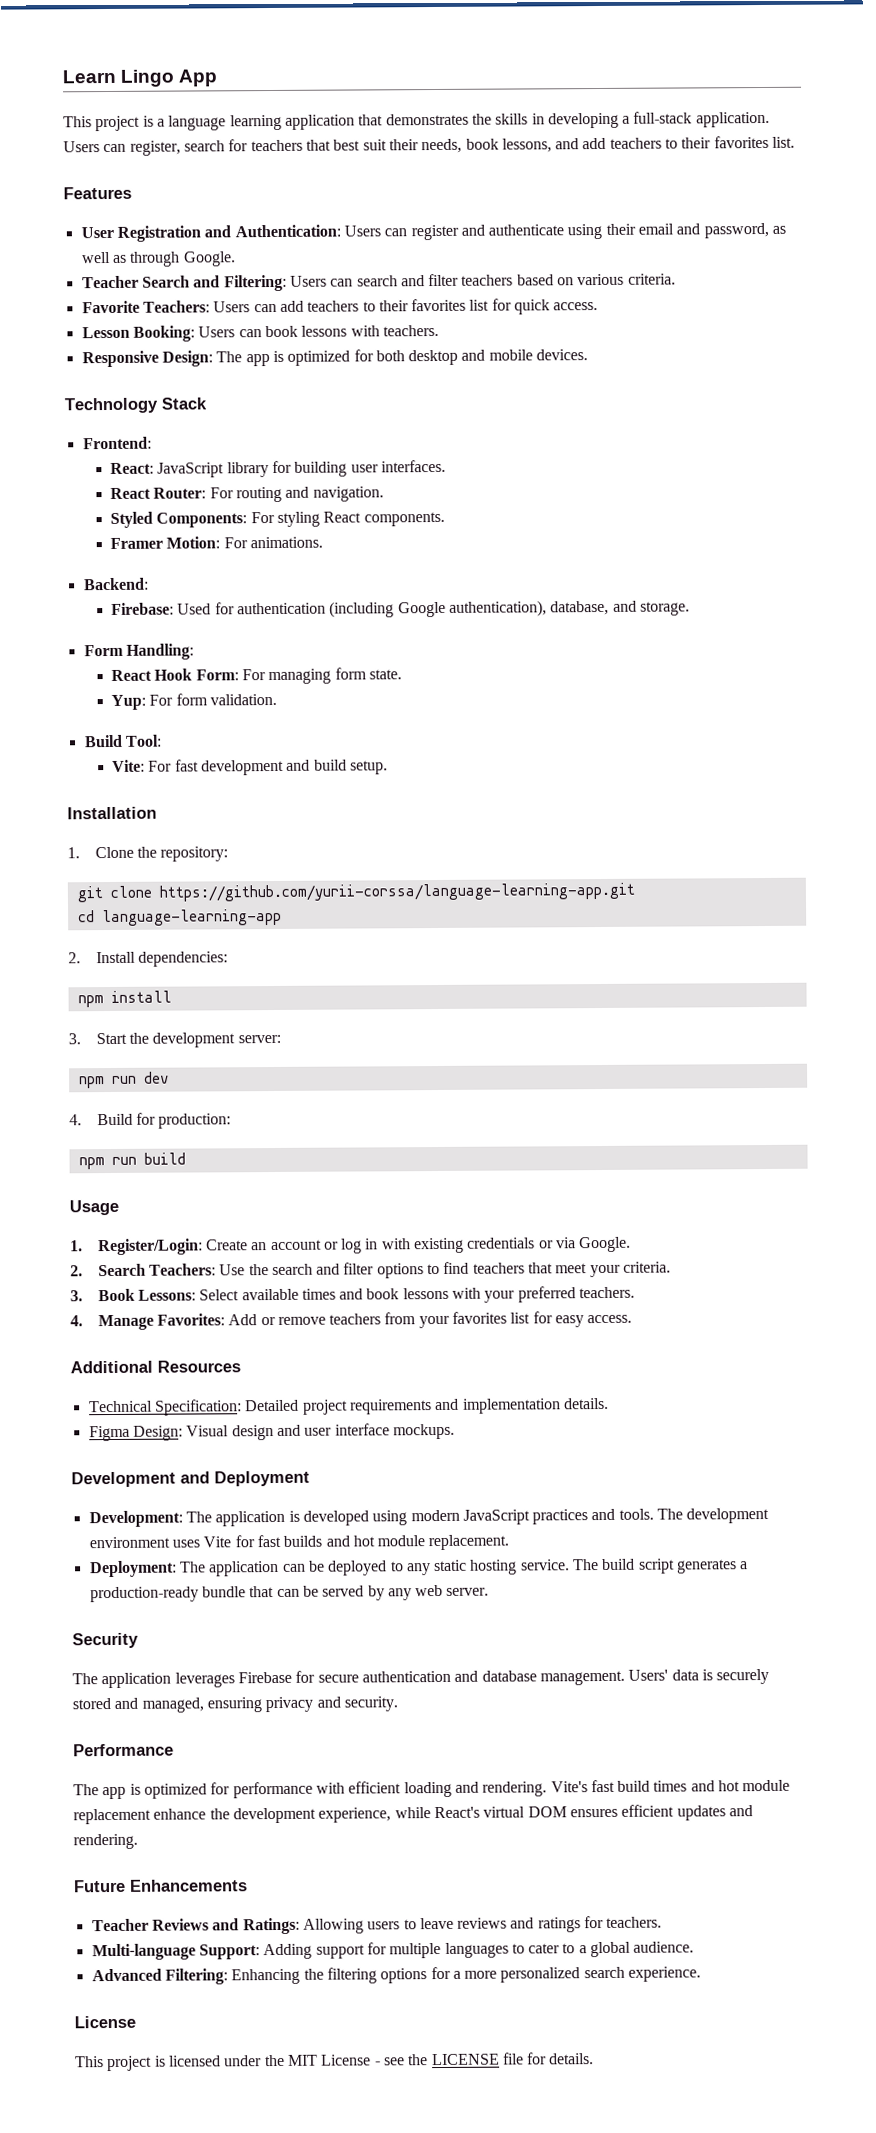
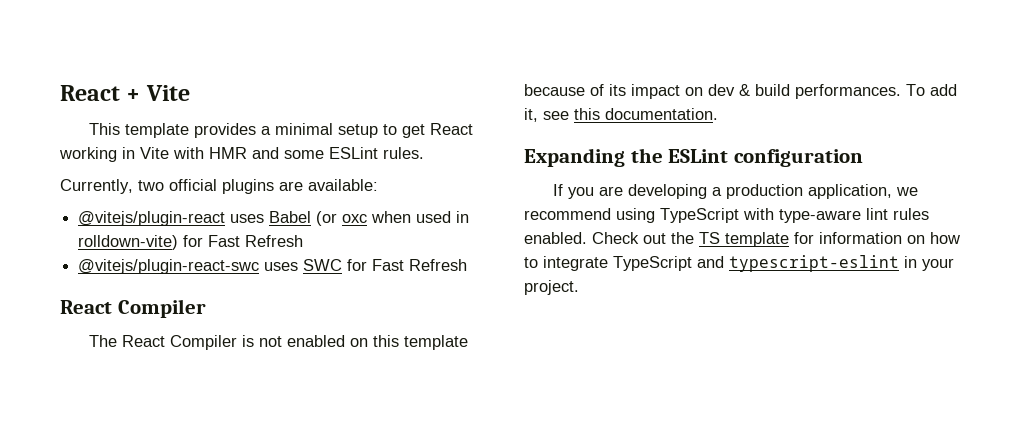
- Learn Lingo App
- This project is a language learning application that demonstrates the skills in developing a full-stack application. Users can register, search for teachers that best suit their needs, book lessons, and add teachers to their favorites list.
- Features
- User Registration and Authentication: Users can register and authenticate using their email and password, as well as through Google.
- Teacher Search and Filtering: Users can search and filter teachers based on various criteria.
- Favorite Teachers: Users can add teachers to their favorites list for quick access.
- Lesson Booking: Users can book lessons with teachers.
- Responsive Design: The app is optimized for both desktop and mobile devices.
- Technology Stack
- Frontend:
- React: JavaScript library for building user interfaces.
- React Router: For routing and navigation.
- Styled Components: For styling React components.
- Framer Motion: For animations.
- Backend:
- Firebase: Used for authentication (including Google authentication), database, and storage.
- Form Handling:
- React Hook Form: For managing form state.
- Yup: For form validation.
- Build Tool:
- Vite: For fast development and build setup.
- Installation
- 1. Clone the repository:
- git clone https://github.com/yurii-corssa/language-learning-app.git
- cd language-learning-app
- 2. Install dependencies:
- npm install
- 3. Start the development server:
- npm run dev
- 4. Build for production:
- npm run build
- Usage
- 1. Register/Login: Create an account or log in with existing credentials or via Google.
- 2. Search Teachers: Use the search and filter options to find teachers that meet your criteria.
- 3. Book Lessons: Select available times and book lessons with your preferred teachers.
- 4. Manage Favorites: Add or remove teachers from your favorites list for easy access.
- Additional Resources
- Technical Specification: Detailed project requirements and implementation details.
- Figma Design: Visual design and user interface mockups.
- Development and Deployment
- Development: The application is developed using modern JavaScript practices and tools. The development environment uses Vite for fast builds and hot module replacement.
- Deployment: The application can be deployed to any static hosting service. The build script generates a production-ready bundle that can be served by any web server.
- Security
- The application leverages Firebase for secure authentication and database management. Users' data is securely stored and managed, ensuring privacy and security.
- Performance
- The app is optimized for performance with efficient loading and rendering. Vite's fast build times and hot module replacement enhance the development experience, while React's virtual DOM ensures efficient updates and rendering.
- Future Enhancements
- Teacher Reviews and Ratings: Allowing users to leave reviews and ratings for teachers.
- Multi-language Support: Adding support for multiple languages to cater to a global audience.
- Advanced Filtering: Enhancing the filtering options for a more personalized search experience.
- License
- This project is licensed under the MIT License - see the LICENSE file for details.
+ React + Vite
+ This template provides a minimal setup to get React working in Vite with HMR and some ESLint rules.
+ Currently, two official plugins are available:
+ @vitejs/plugin-react uses Babel (or oxc when used in rolldown-vite) for Fast Refresh
+ @vitejs/plugin-react-swc uses SWC for Fast Refresh
+ React Compiler
+ The React Compiler is not enabled on this template because of its impact on dev & build performances. To add it, see this documentation.
+ Expanding the ESLint configuration
+ If you are developing a production application, we recommend using TypeScript with type-aware lint rules enabled. Check out the TS template for information on how to integrate TypeScript and typescript-eslint in your project.

